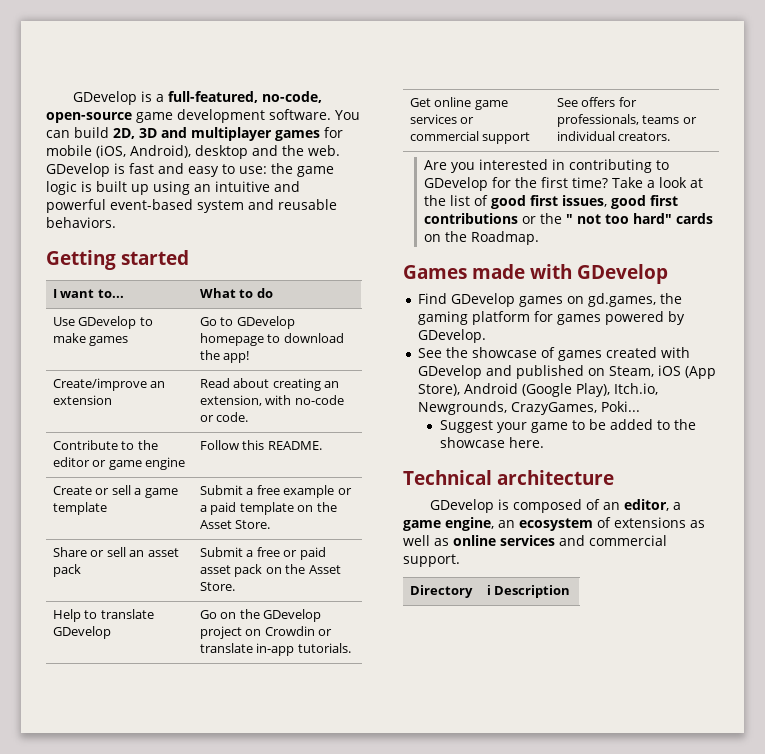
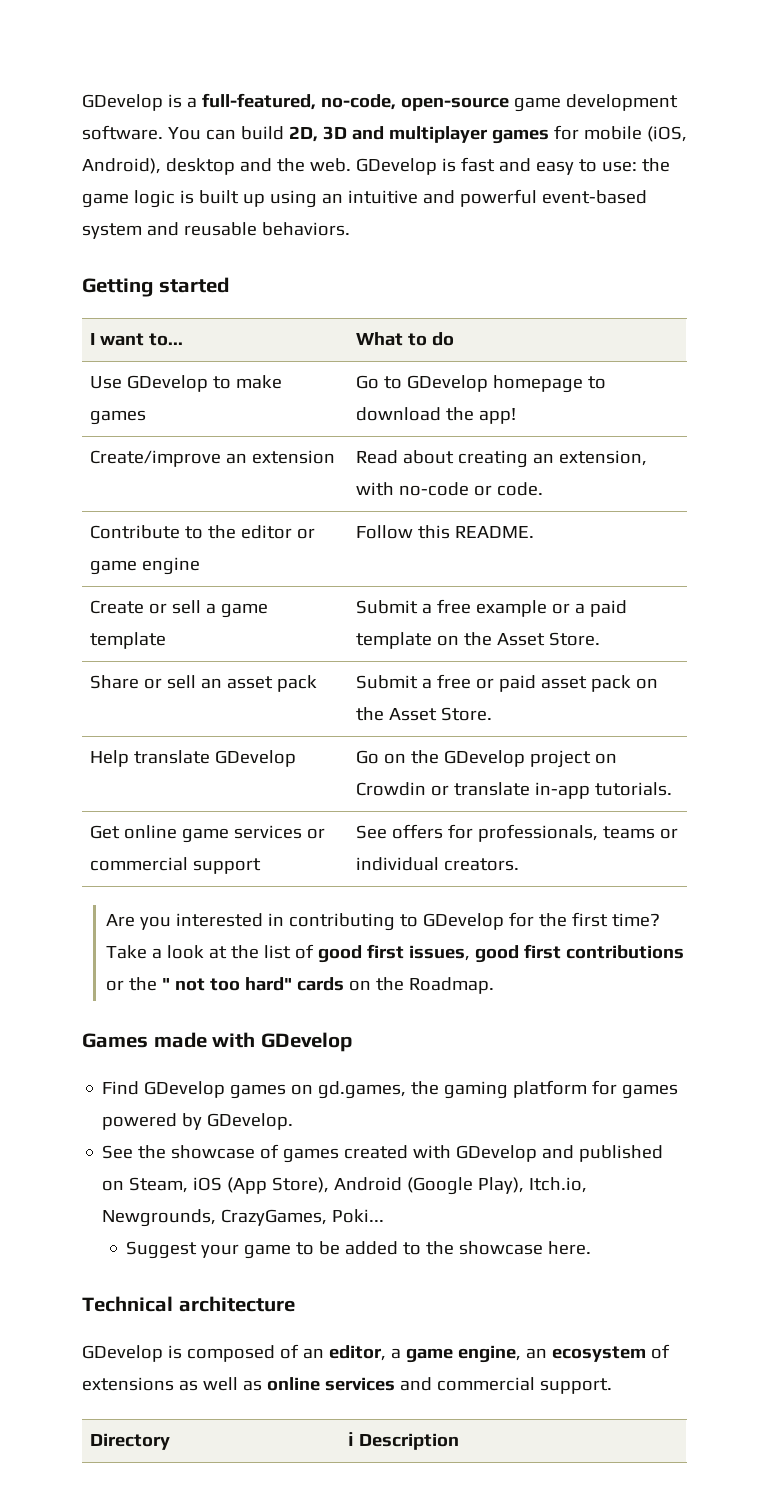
- Help to translate GDevelop | Go on the GDevelop project on Crowdin or translate in-app tutorials.
+ Help translate GDevelop | Go on the GDevelop project on Crowdin or translate in-app tutorials.

